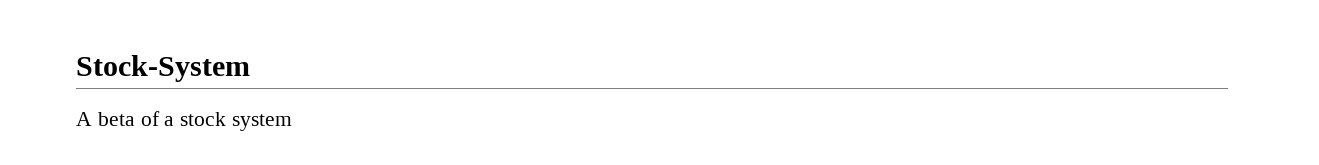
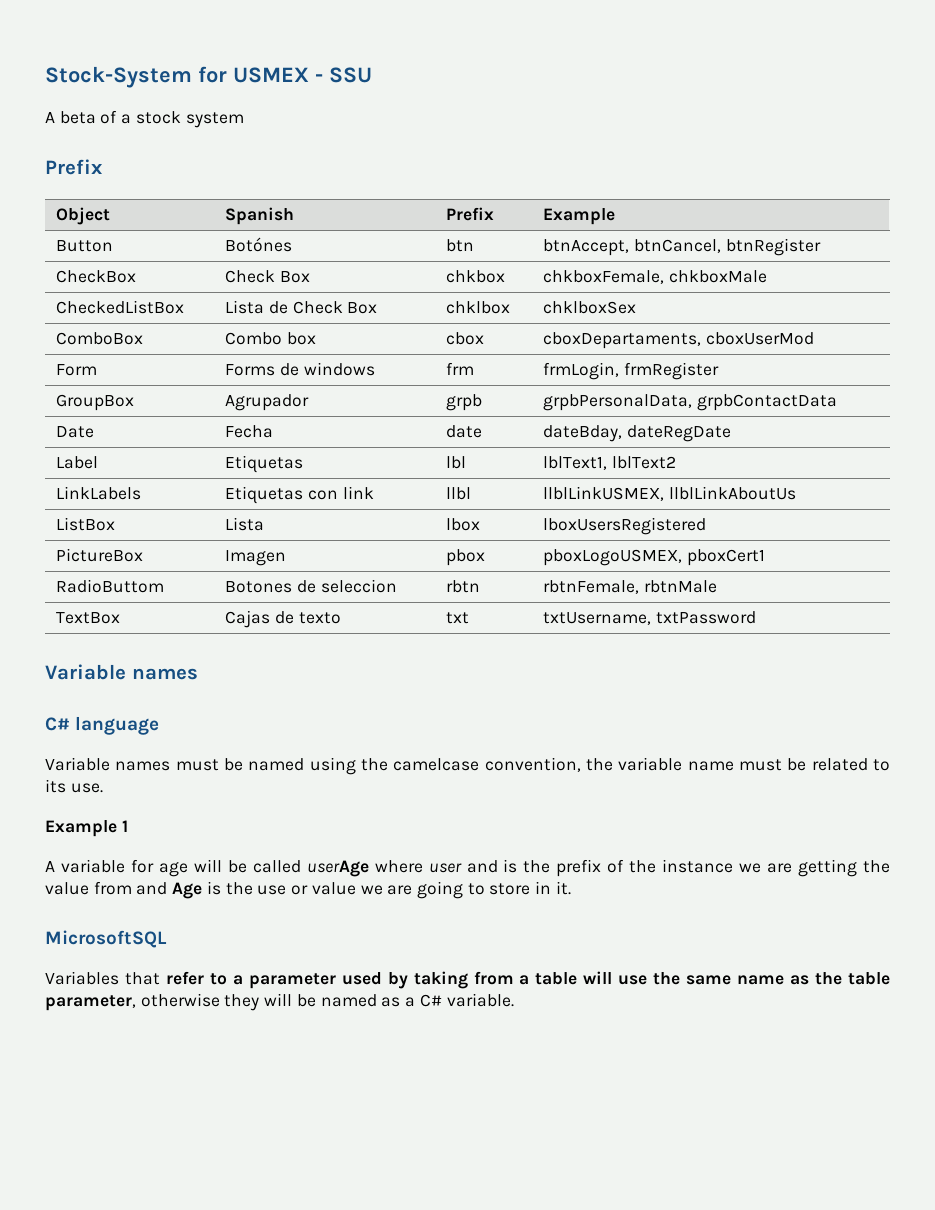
- Stock-System
+ Stock-System for USMEX - SSU
  A beta of a stock system
+ Prefix
+ Object | Spanish | Prefix | Example
+ Button | Botónes | btn | btnAccept, btnCancel, btnRegister
+ CheckBox | Check Box | chkbox | chkboxFemale, chkboxMale
+ CheckedListBox | Lista de Check Box | chklbox | chklboxSex
+ ComboBox | Combo box | cbox | cboxDepartaments, cboxUserMod
+ Form | Forms de windows | frm | frmLogin, frmRegister
+ GroupBox | Agrupador | grpb | grpbPersonalData, grpbContactData
+ Date | Fecha | date | dateBday, dateRegDate
+ Label | Etiquetas | lbl | lblText1, lblText2
+ LinkLabels | Etiquetas con link | llbl | llblLinkUSMEX, llblLinkAboutUs
+ ListBox | Lista | lbox | lboxUsersRegistered
+ PictureBox | Imagen | pbox | pboxLogoUSMEX, pboxCert1
+ RadioButtom | Botones de seleccion | rbtn | rbtnFemale, rbtnMale
+ TextBox | Cajas de texto | txt | txtUsername, txtPassword
+ Variable names
+ C# language
+ Variable names must be named using the camelcase convention, the variable name must be related to its use.
+ Example 1
+ A variable for age will be called userAge where user and is the prefix of the instance we are getting the value from and Age is the use or value we are going to store in it.
+ MicrosoftSQL
+ Variables that refer to a parameter used by taking from a table will use the same name as the table parameter, otherwise they will be named as a C# variable.

